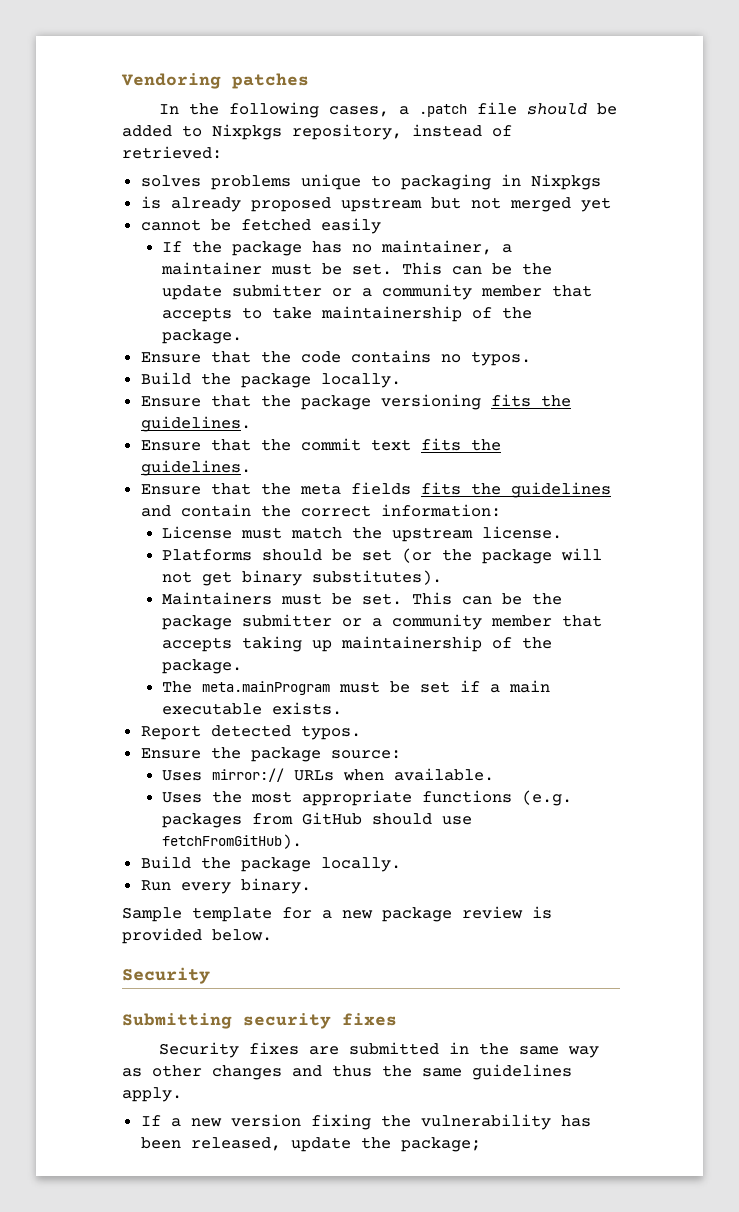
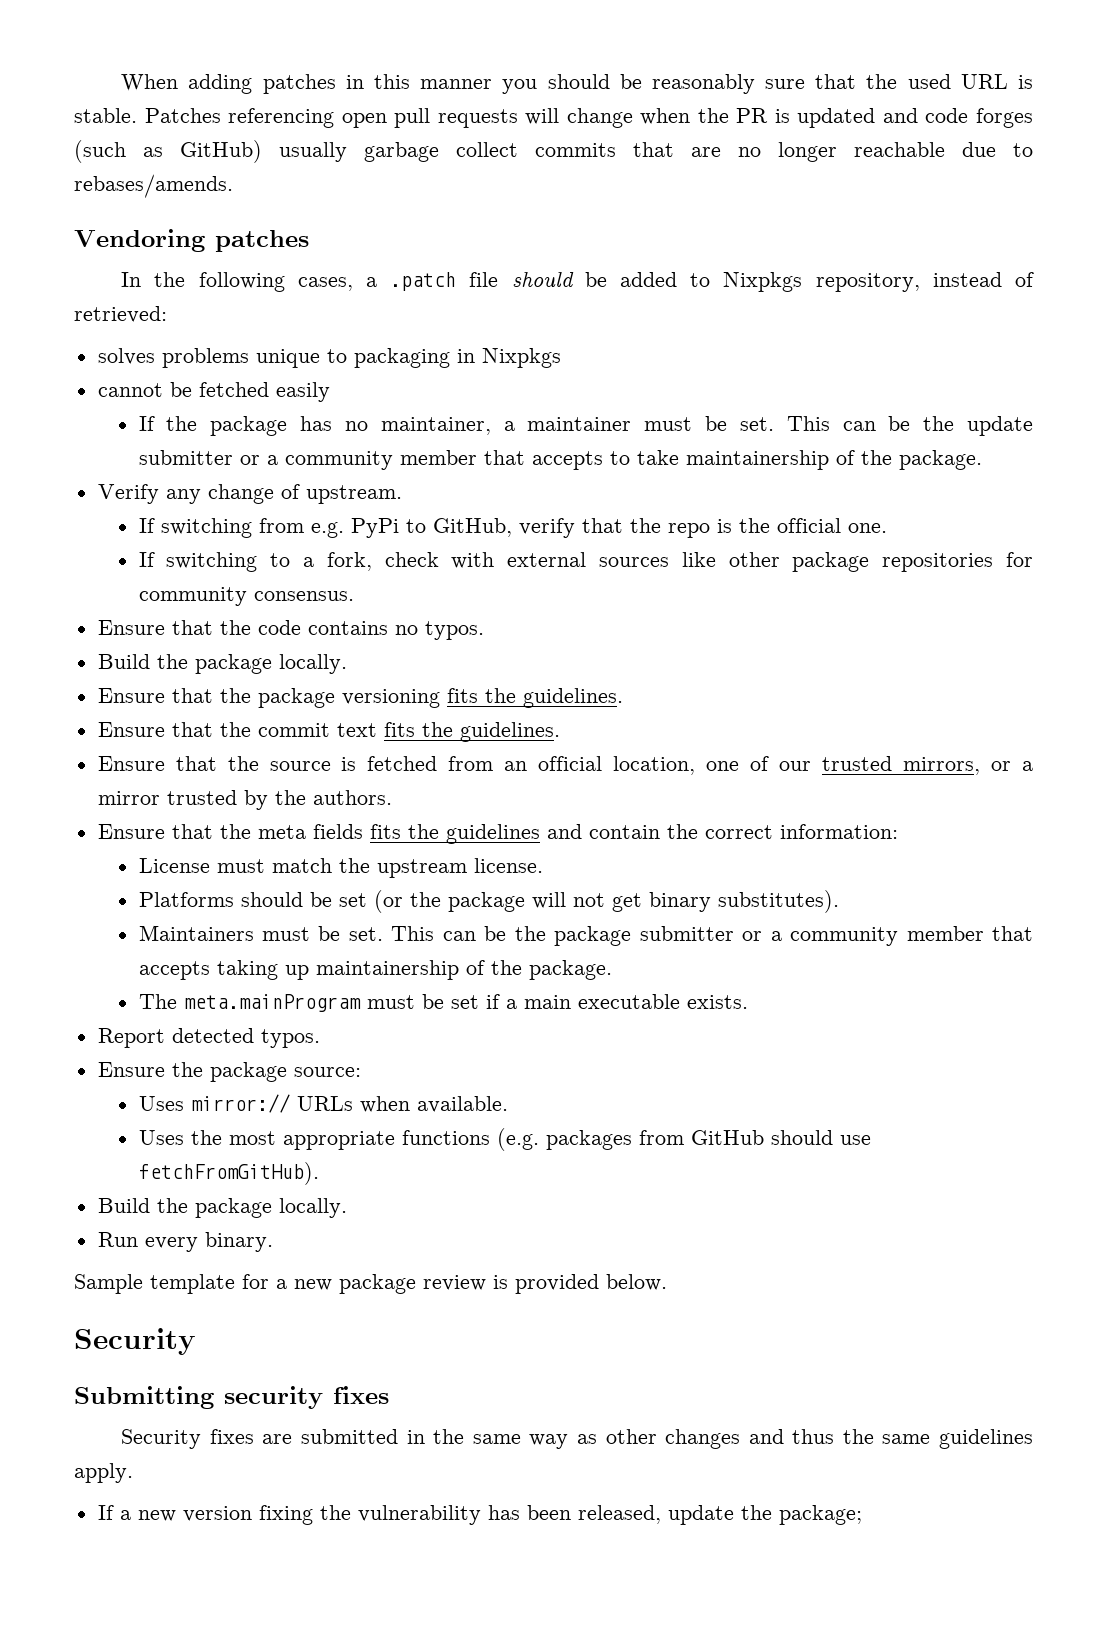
+ When adding patches in this manner you should be reasonably sure that the used URL is stable. Patches referencing open pull requests will change when the PR is updated and code forges (such as GitHub) usually garbage collect commits that are no longer reachable due to rebases/amends.
- is already proposed upstream but not merged yet
+ Verify any change of upstream.
+ If switching from e.g. PyPi to GitHub, verify that the repo is the official one.
+ If switching to a fork, check with external sources like other package repositories for community consensus.
+ Ensure that the source is fetched from an official location, one of our trusted mirrors, or a mirror trusted by the authors.

